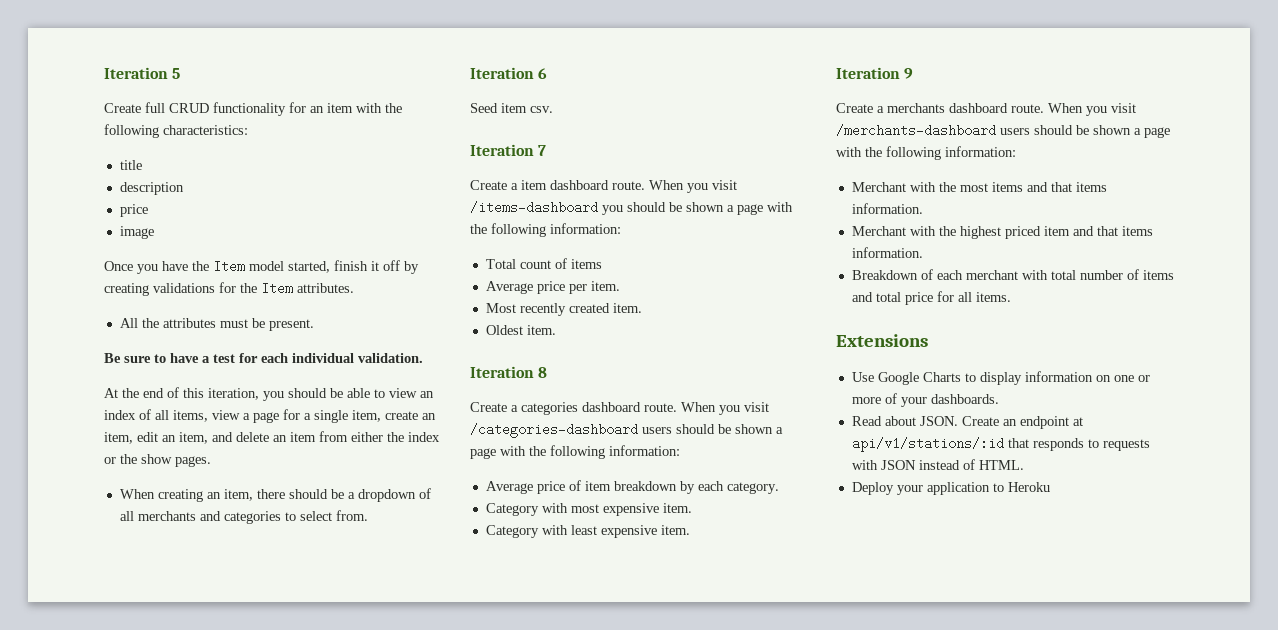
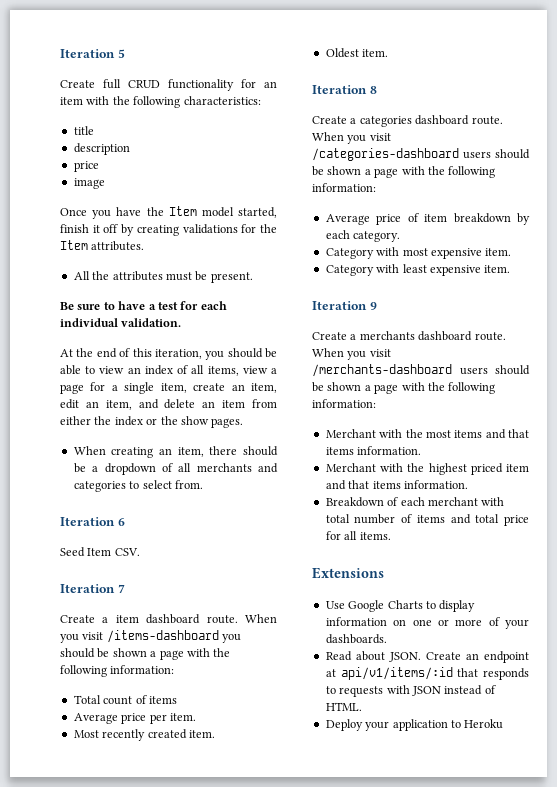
- Seed item csv.
+ Seed Item CSV.
- Create an endpoint at api/v1/stations/:id that responds to requests with JSON instead of HTML.
+ Create an endpoint at api/v1/items/:id that responds to requests with JSON instead of HTML.

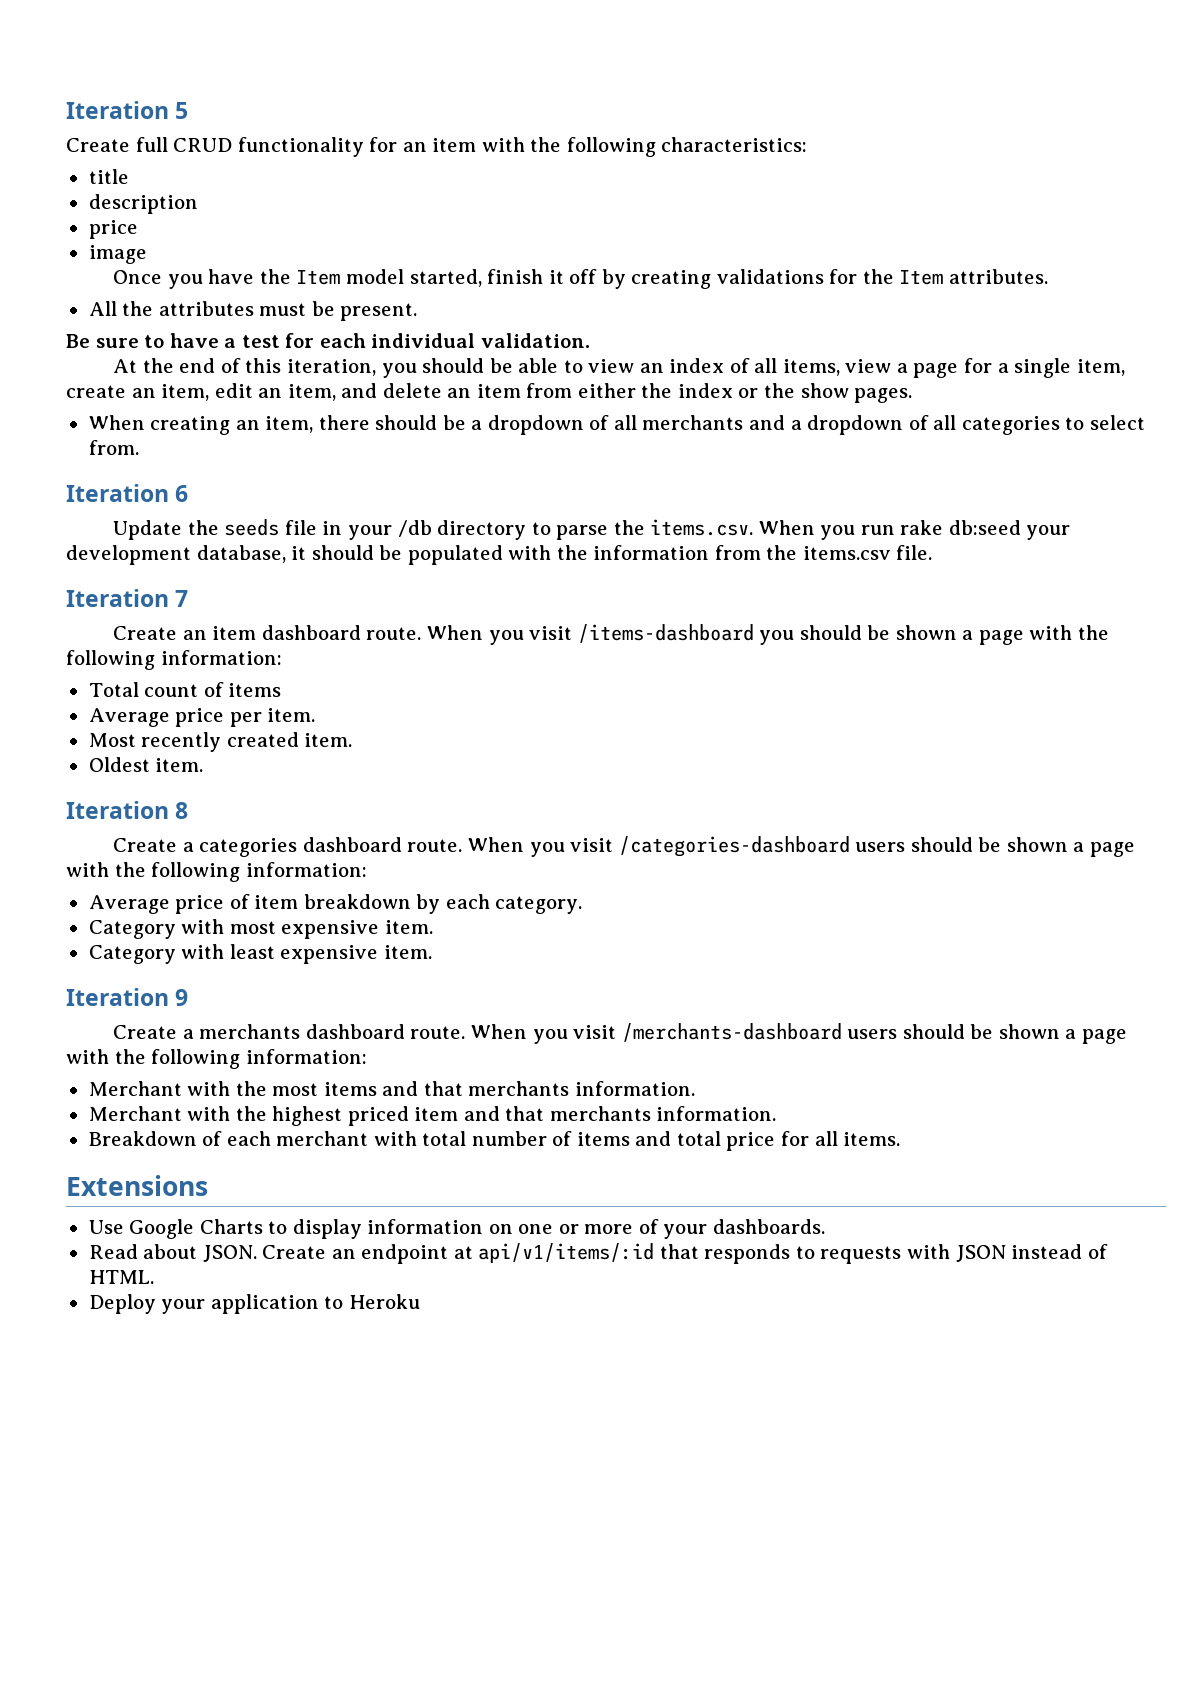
- When creating an item, there should be a dropdown of all merchants and categories to select from.
+ When creating an item, there should be a dropdown of all merchants and a dropdown of all categories to select from.
- Seed Item CSV.
+ Update the seeds file in your /db directory to parse the items.csv. When you run rake db:seed your development database, it should be populated with the information from the items.csv file.
- Create a item dashboard route.
+ Create an item dashboard route.
- Merchant with the most items and that items information.
+ Merchant with the most items and that merchants information.
- Merchant with the highest priced item and that items information.
+ Merchant with the highest priced item and that merchants information.

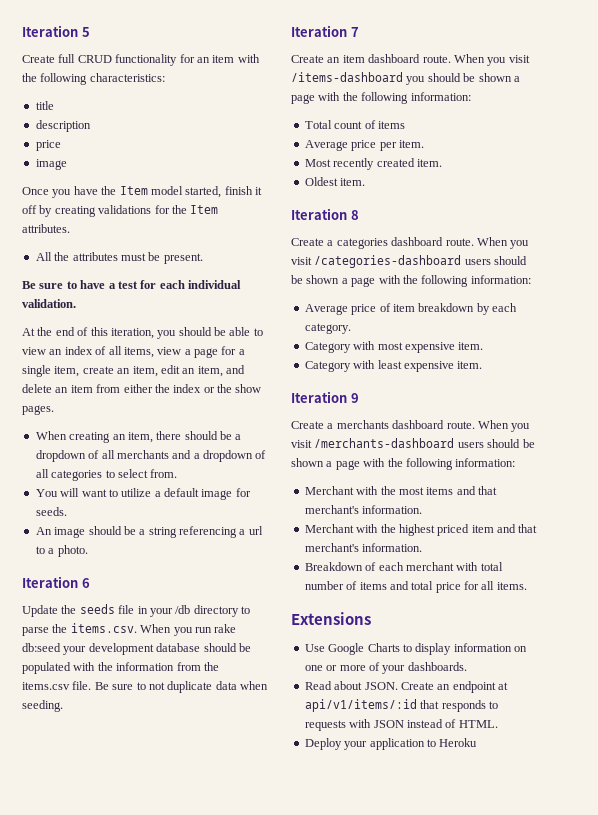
+ You will want to utilize a default image for seeds.
+ An image should be a string referencing a url to a photo.
- Update the seeds file in your /db directory to parse the items.csv. When you run rake db:seed your development database, it should be populated with the information from the items.csv file.
+ Update the seeds file in your /db directory to parse the items.csv. When you run rake db:seed your development database should be populated with the information from the items.csv file. Be sure to not duplicate data when seeding.
- Merchant with the most items and that merchants information.
+ Merchant with the most items and that merchant's information.
- Merchant with the highest priced item and that merchants information.
+ Merchant with the highest priced item and that merchant's information.

